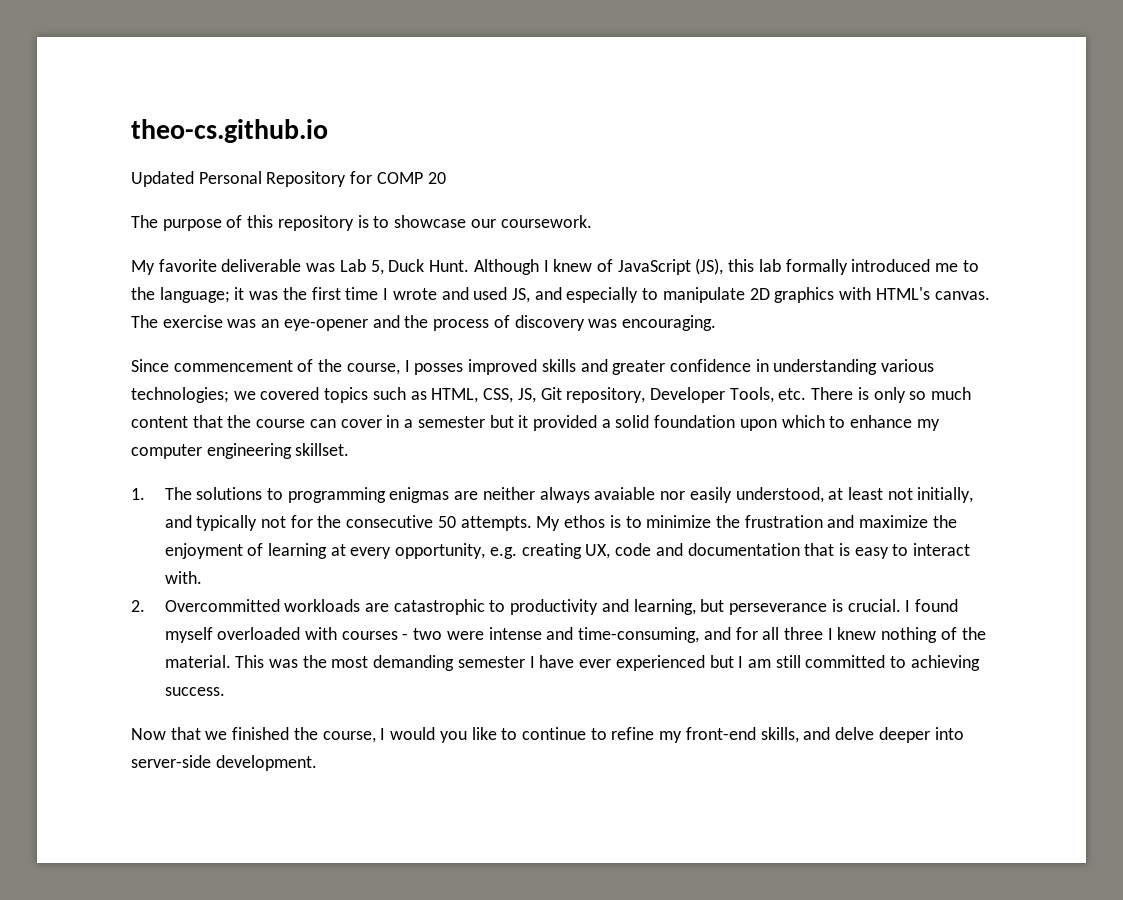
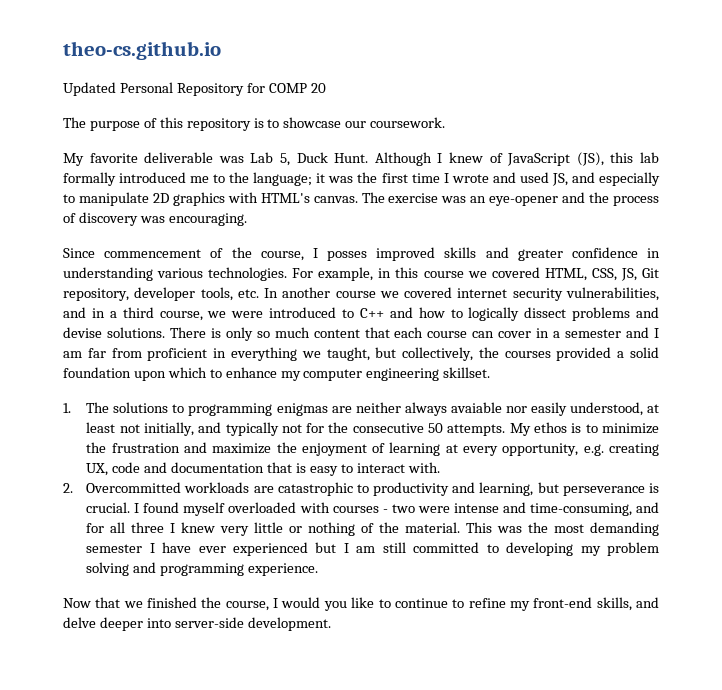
- Since commencement of the course, I posses improved skills and greater confidence in understanding various technologies; we covered topics such as HTML, CSS, JS, Git repository, Developer Tools, etc. There is only so much content that the course can cover in a semester but it provided a solid foundation upon which to enhance my computer engineering skillset.
+ Since commencement of the course, I posses improved skills and greater confidence in understanding various technologies. For example, in this course we covered HTML, CSS, JS, Git repository, developer tools, etc. In another course we covered internet security vulnerabilities, and in a third course, we were introduced to C++ and how to logically dissect problems and devise solutions. There is only so much content that each course can cover in a semester and I am far from proficient in everything we taught, but collectively, the courses provided a solid foundation upon which to enhance my computer engineering skillset.
- I found myself overloaded with courses - two were intense and time-consuming, and for all three I knew nothing of the material.
+ I found myself overloaded with courses - two were intense and time-consuming, and for all three I knew very little or nothing of the material.
- This was the most demanding semester I have ever experienced but I am still committed to achieving success.
+ This was the most demanding semester I have ever experienced but I am still committed to developing my problem solving and programming experience.

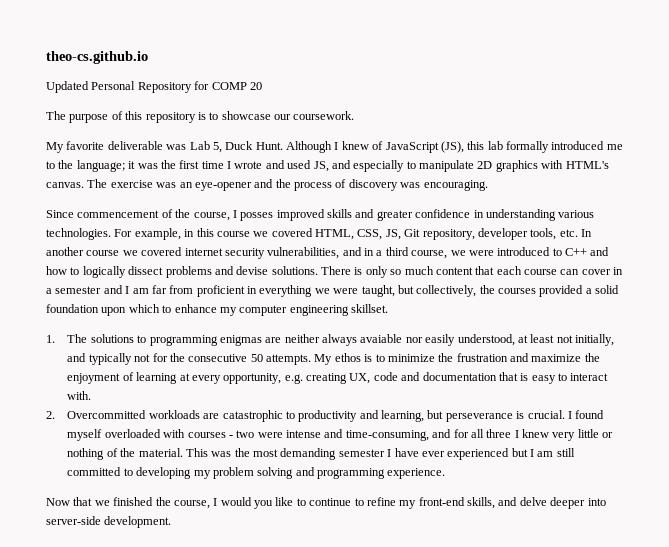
- There is only so much content that each course can cover in a semester and I am far from proficient in everything we taught, but collectively, the courses provided a solid foundation upon which to enhance my computer engineering skillset.
+ There is only so much content that each course can cover in a semester and I am far from proficient in everything we were taught, but collectively, the courses provided a solid foundation upon which to enhance my computer engineering skillset.

